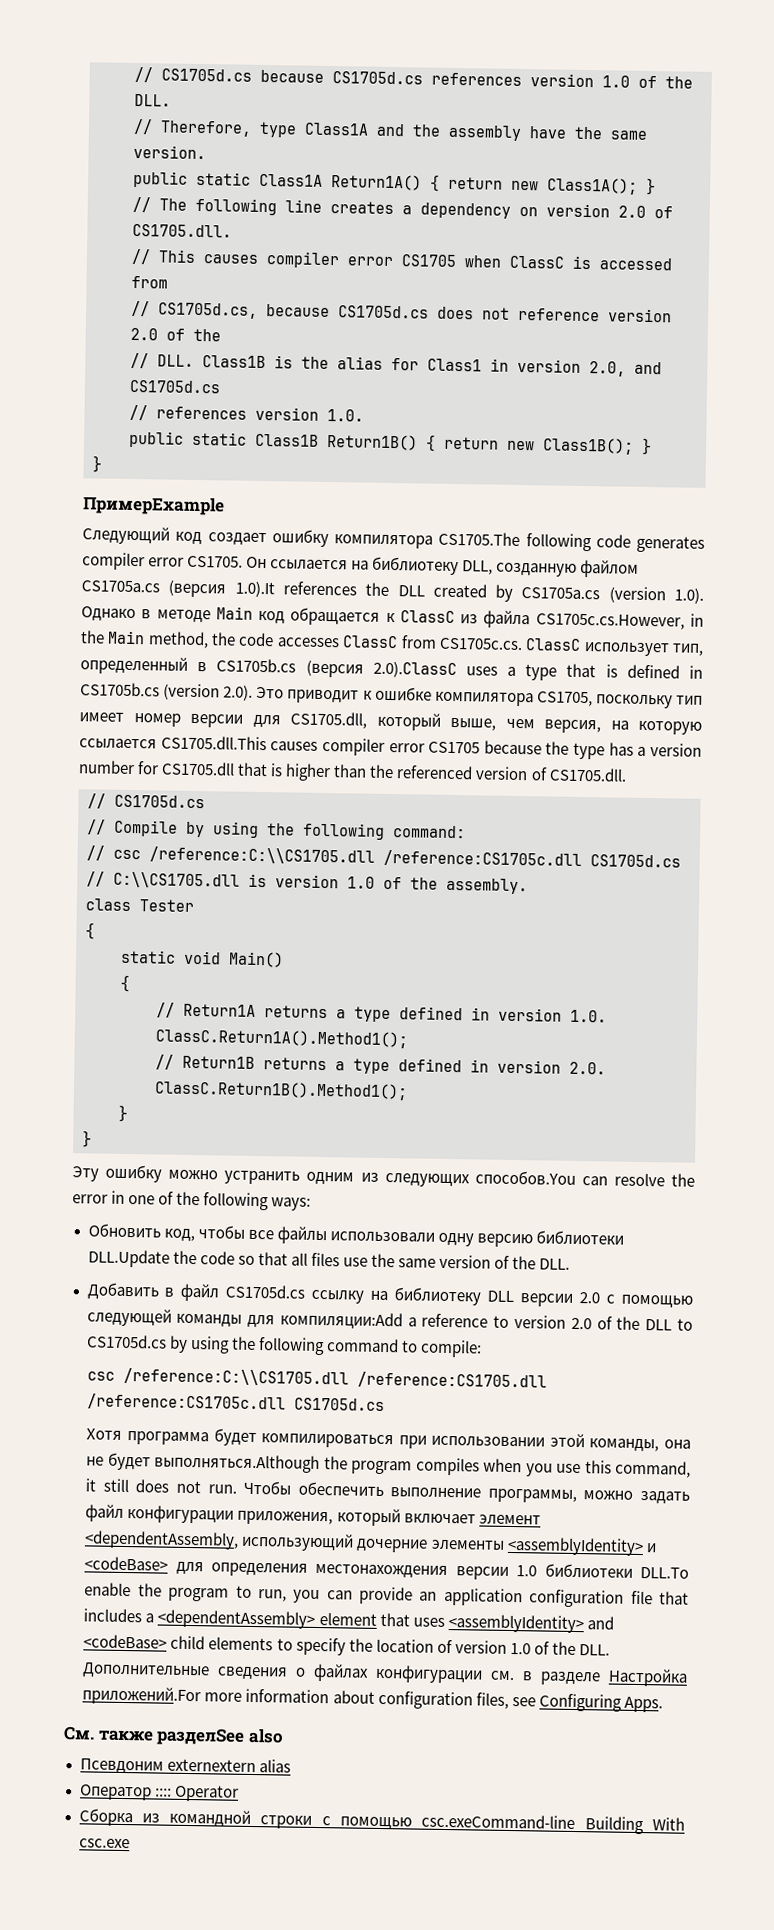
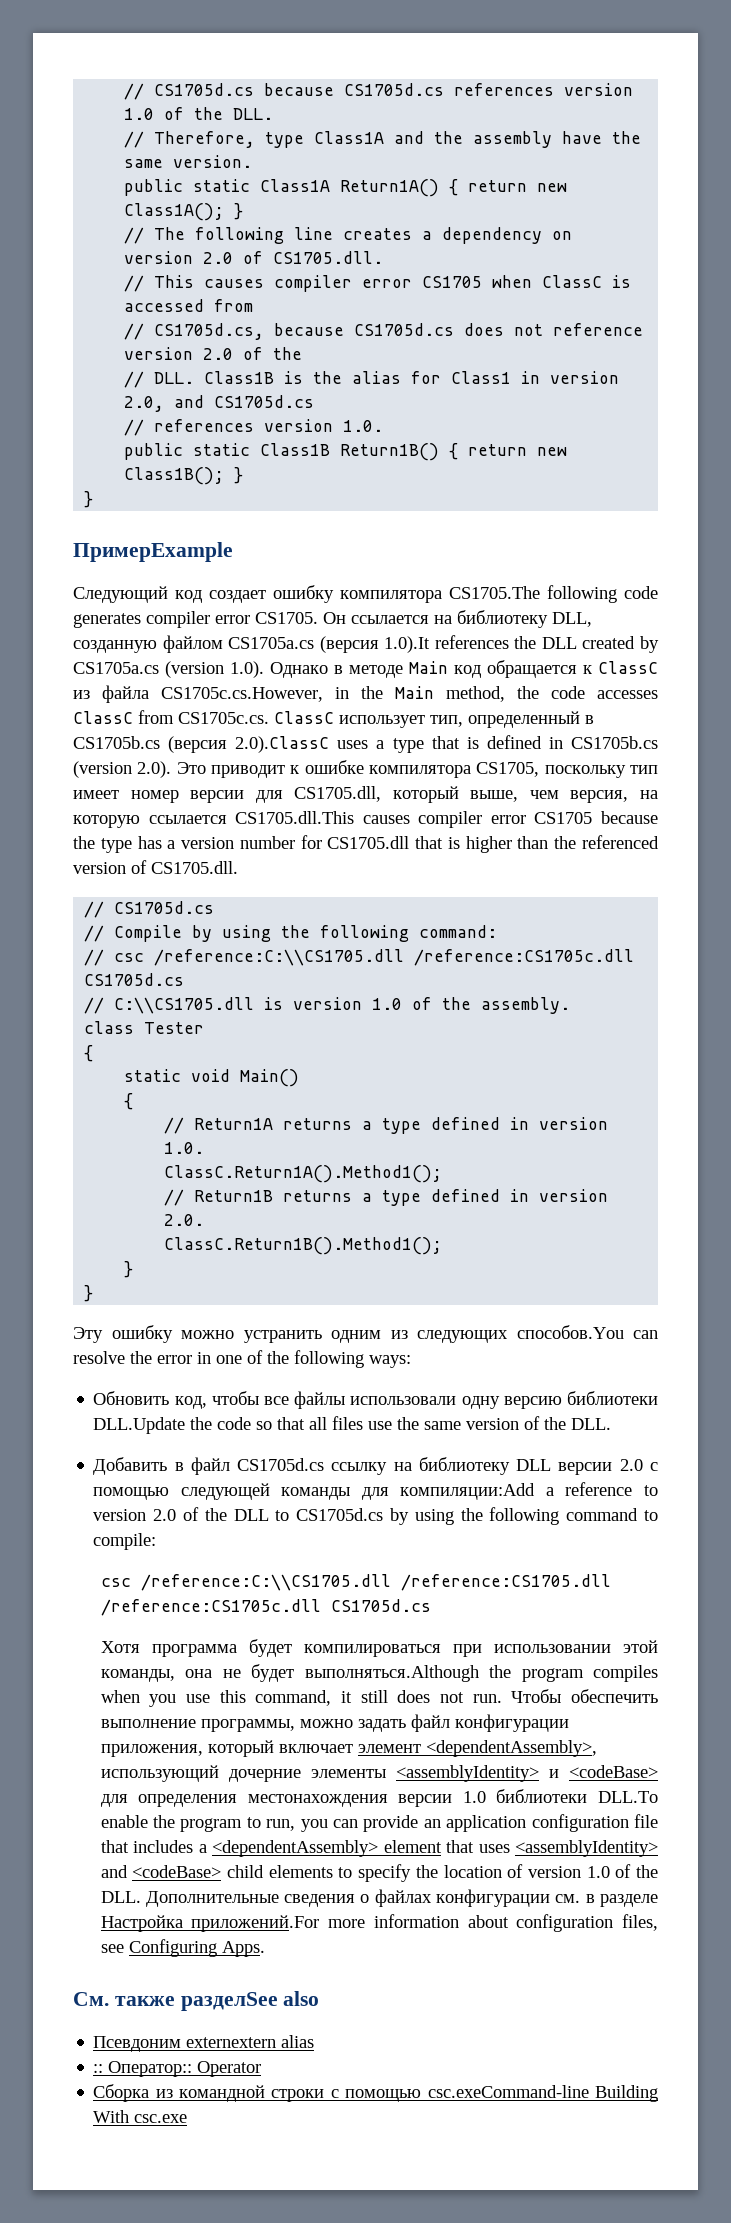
- Чтобы обеспечить выполнение программы, можно задать файл конфигурации приложения, который включает элемент <dependentAssembly, использующий дочерние элементы <assemblyIdentity> и <codeBase> для определения местонахождения версии 1.0 библиотеки DLL.To enable the program to run, you can provide an application configuration file that includes a <dependentAssembly> element that uses <assemblyIdentity> and <codeBase> child elements to specify the location of version 1.0 of the DLL. Дополнительные сведения о файлах конфигурации см. в разделе Настройка приложений.For more information about configuration files, see Configuring Apps.
+ Чтобы обеспечить выполнение программы, можно задать файл конфигурации приложения, который включает элемент <dependentAssembly>, использующий дочерние элементы <assemblyIdentity> и <codeBase> для определения местонахождения версии 1.0 библиотеки DLL.To enable the program to run, you can provide an application configuration file that includes a <dependentAssembly> element that uses <assemblyIdentity> and <codeBase> child elements to specify the location of version 1.0 of the DLL. Дополнительные сведения о файлах конфигурации см. в разделе Настройка приложений.For more information about configuration files, see Configuring Apps.
- Оператор :::: Operator
+ :: Оператор:: Operator

